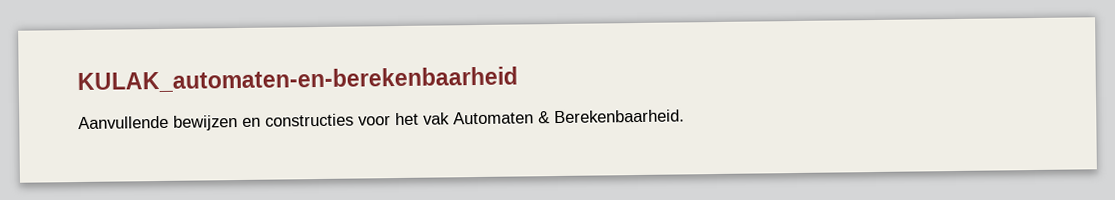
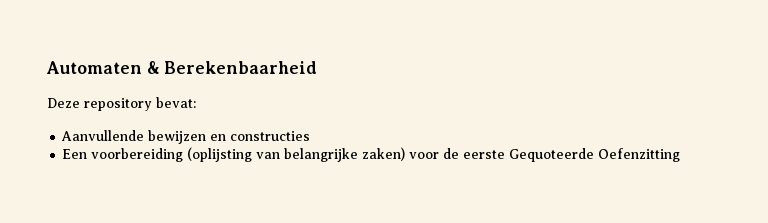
- KULAK_automaten-en-berekenbaarheid
- Aanvullende bewijzen en constructies voor het vak Automaten & Berekenbaarheid.
+ Automaten & Berekenbaarheid
+ Deze repository bevat:
+ Aanvullende bewijzen en constructies
+ Een voorbereiding (oplijsting van belangrijke zaken) voor de eerste Gequoteerde Oefenzitting

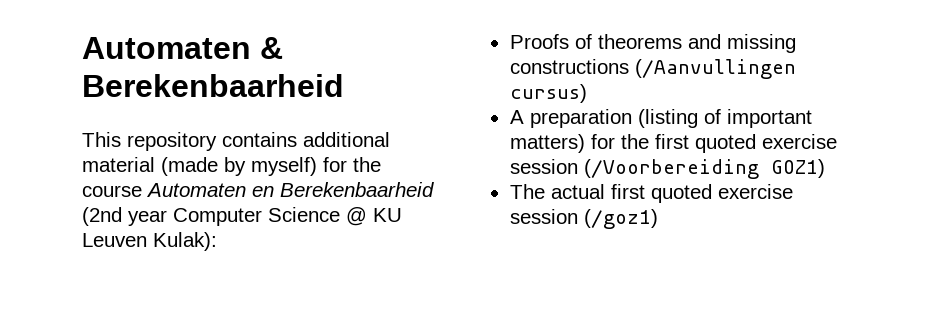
- Deze repository bevat:
- Aanvullende bewijzen en constructies
- Een voorbereiding (oplijsting van belangrijke zaken) voor de eerste Gequoteerde Oefenzitting
+ This repository contains additional material (made by myself) for the course Automaten en Berekenbaarheid (2nd year Computer Science @ KU Leuven Kulak):
+ Proofs of theorems and missing constructions (/Aanvullingen cursus)
+ A preparation (listing of important matters) for the first quoted exercise session (/Voorbereiding GOZ1)
+ The actual first quoted exercise session (/goz1)

